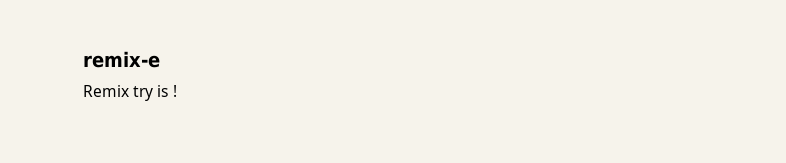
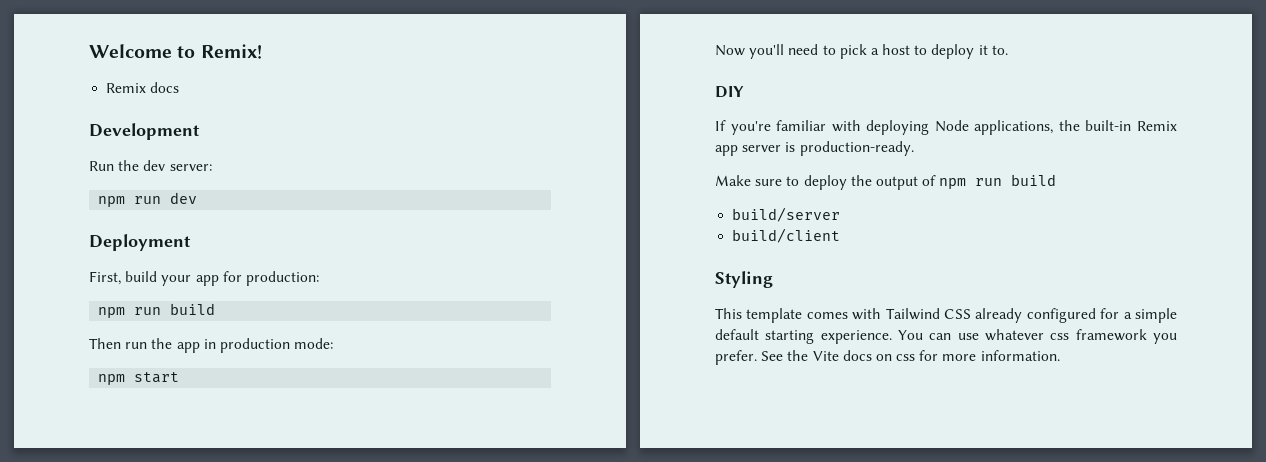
- remix-e
- Remix try is !
+ Welcome to Remix!
+ Remix docs
+ Development
+ Run the dev server:
+ npm run dev
+ Deployment
+ First, build your app for production:
+ npm run build
+ Then run the app in production mode:
+ npm start
+ Now you'll need to pick a host to deploy it to.
+ DIY
+ If you're familiar with deploying Node applications, the built-in Remix app server is production-ready.
+ Make sure to deploy the output of npm run build
+ build/server
+ build/client
+ Styling
+ This template comes with Tailwind CSS already configured for a simple default starting experience. You can use whatever css framework you prefer. See the Vite docs on css for more information.

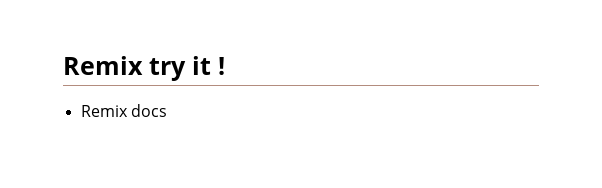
- Welcome to Remix!
+ Remix try it !
  Remix docs
- Development
- Run the dev server:
- npm run dev
- Deployment
- First, build your app for production:
- npm run build
- Then run the app in production mode:
- npm start
- Now you'll need to pick a host to deploy it to.
- DIY
- If you're familiar with deploying Node applications, the built-in Remix app server is production-ready.
- Make sure to deploy the output of npm run build
- build/server
- build/client
- Styling
- This template comes with Tailwind CSS already configured for a simple default starting experience. You can use whatever css framework you prefer. See the Vite docs on css for more information.

